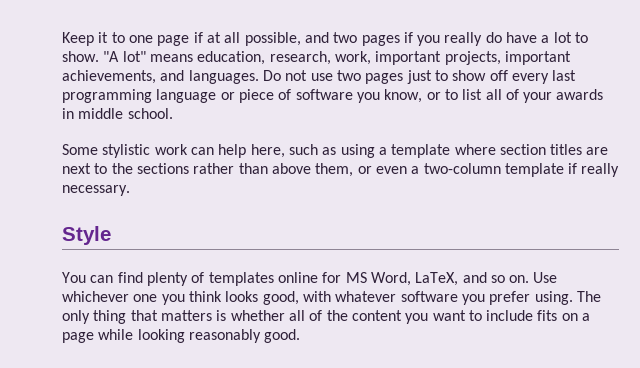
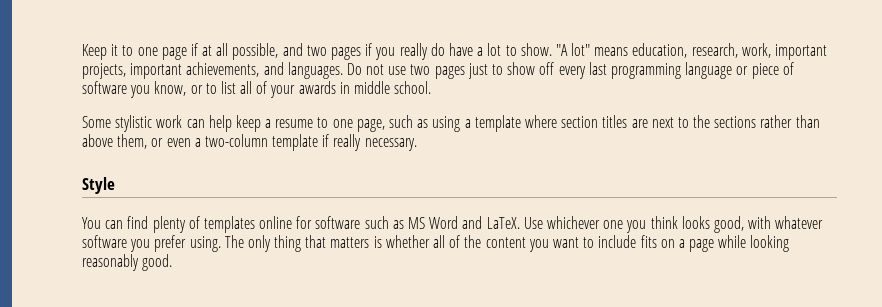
- Some stylistic work can help here, such as using a template where section titles are next to the sections rather than above them, or even a two-column template if really necessary.
+ Some stylistic work can help keep a resume to one page, such as using a template where section titles are next to the sections rather than above them, or even a two-column template if really necessary.
- You can find plenty of templates online for MS Word, LaTeX, and so on.
+ You can find plenty of templates online for software such as MS Word and LaTeX.

